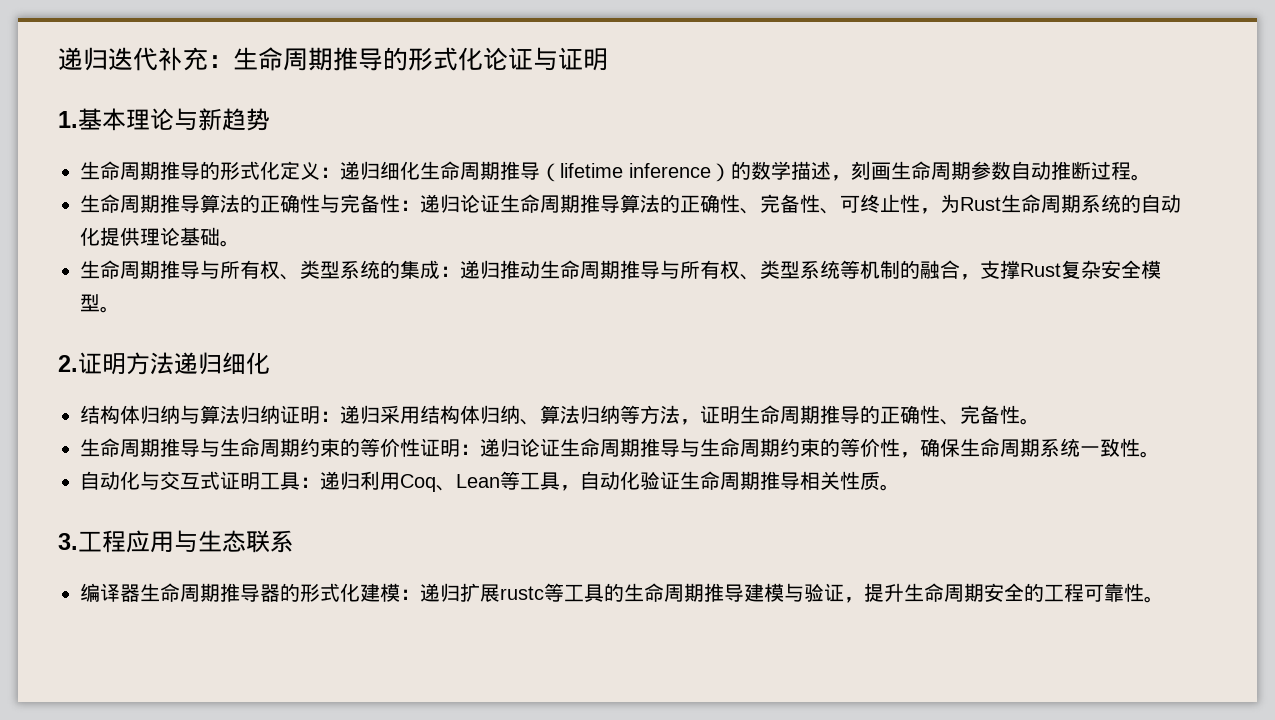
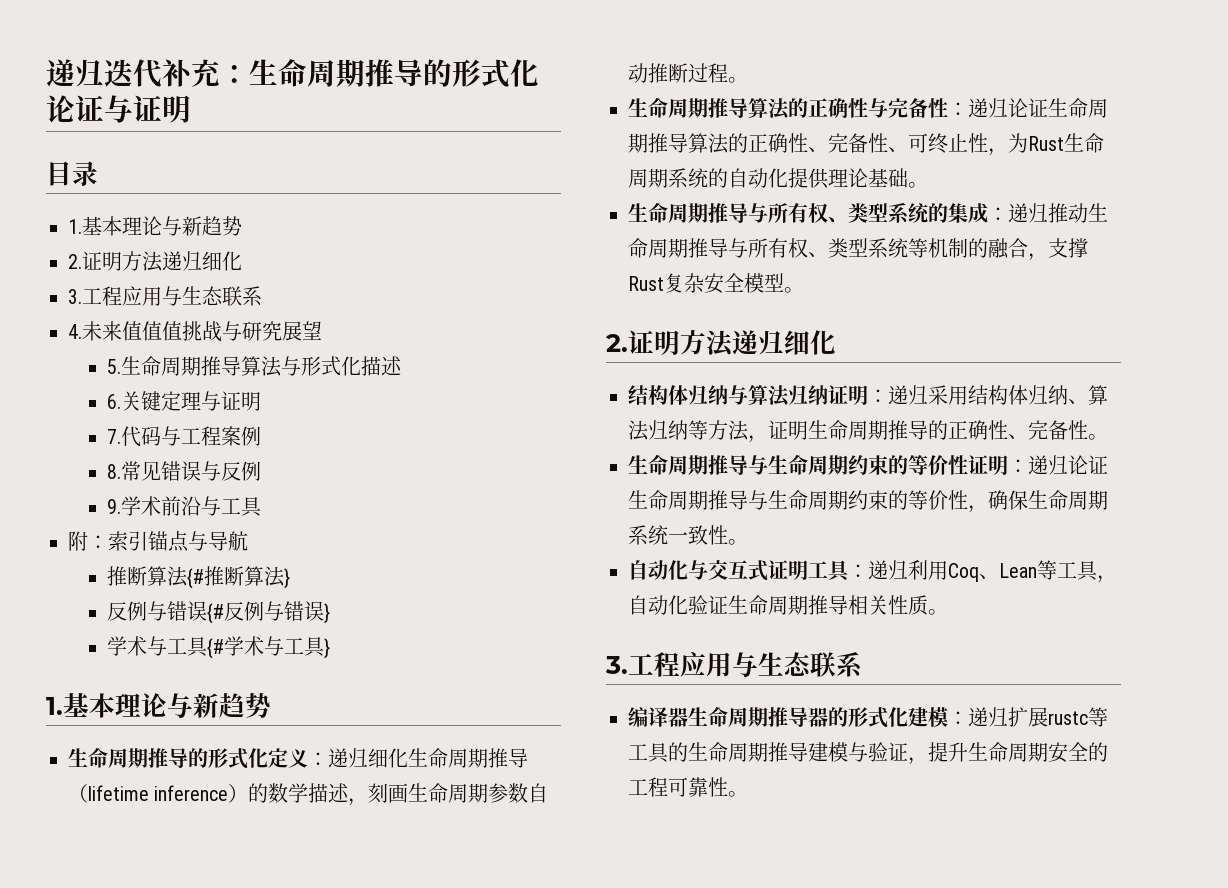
+ 目录
+ 1.基本理论与新趋势
+ 2.证明方法递归细化
+ 3.工程应用与生态联系
+ 4.未来值值值挑战与研究展望
+ 5.生命周期推导算法与形式化描述
+ 6.关键定理与证明
+ 7.代码与工程案例
+ 8.常见错误与反例
+ 9.学术前沿与工具
+ 附：索引锚点与导航
+ 推断算法{#推断算法}
+ 反例与错误{#反例与错误}
+ 学术与工具{#学术与工具}

